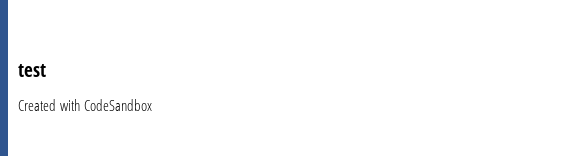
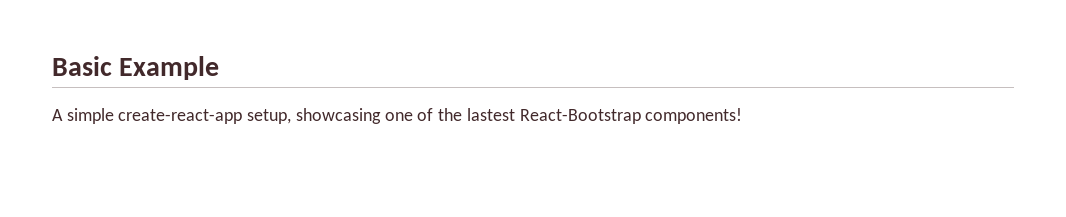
- test
- Created with CodeSandbox
+ Basic Example
+ A simple create-react-app setup, showcasing one of the lastest React-Bootstrap components!

